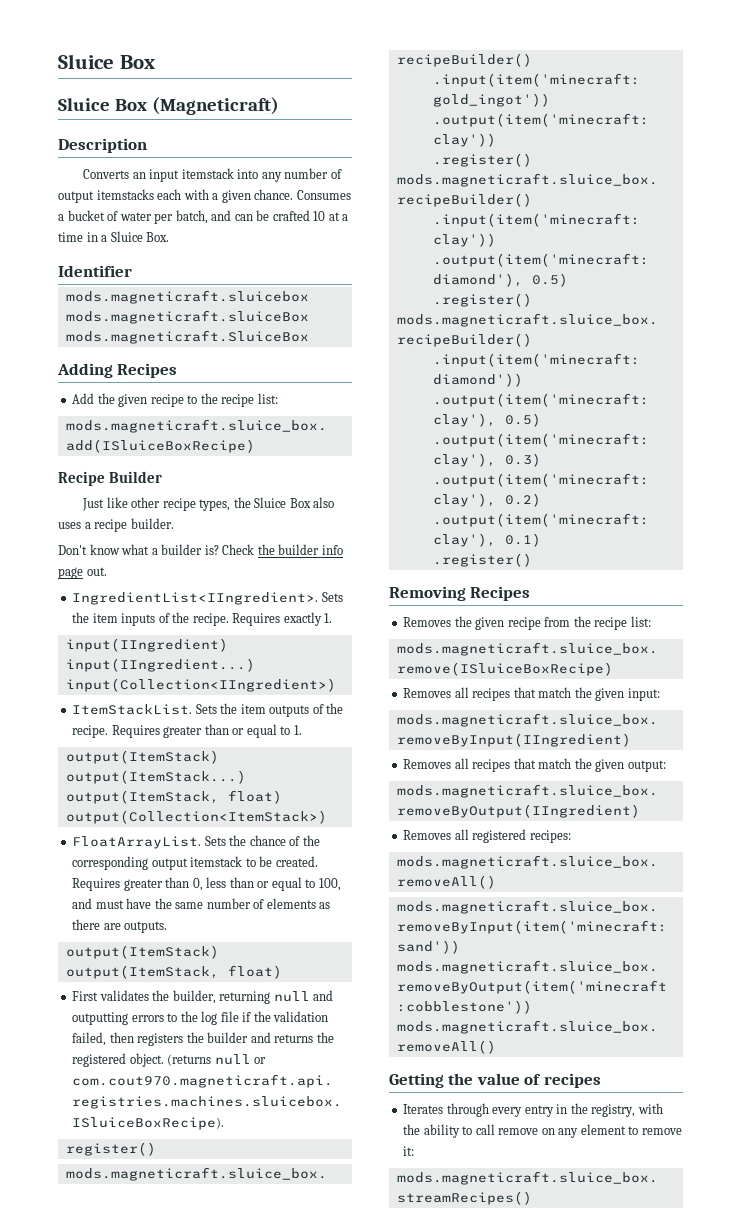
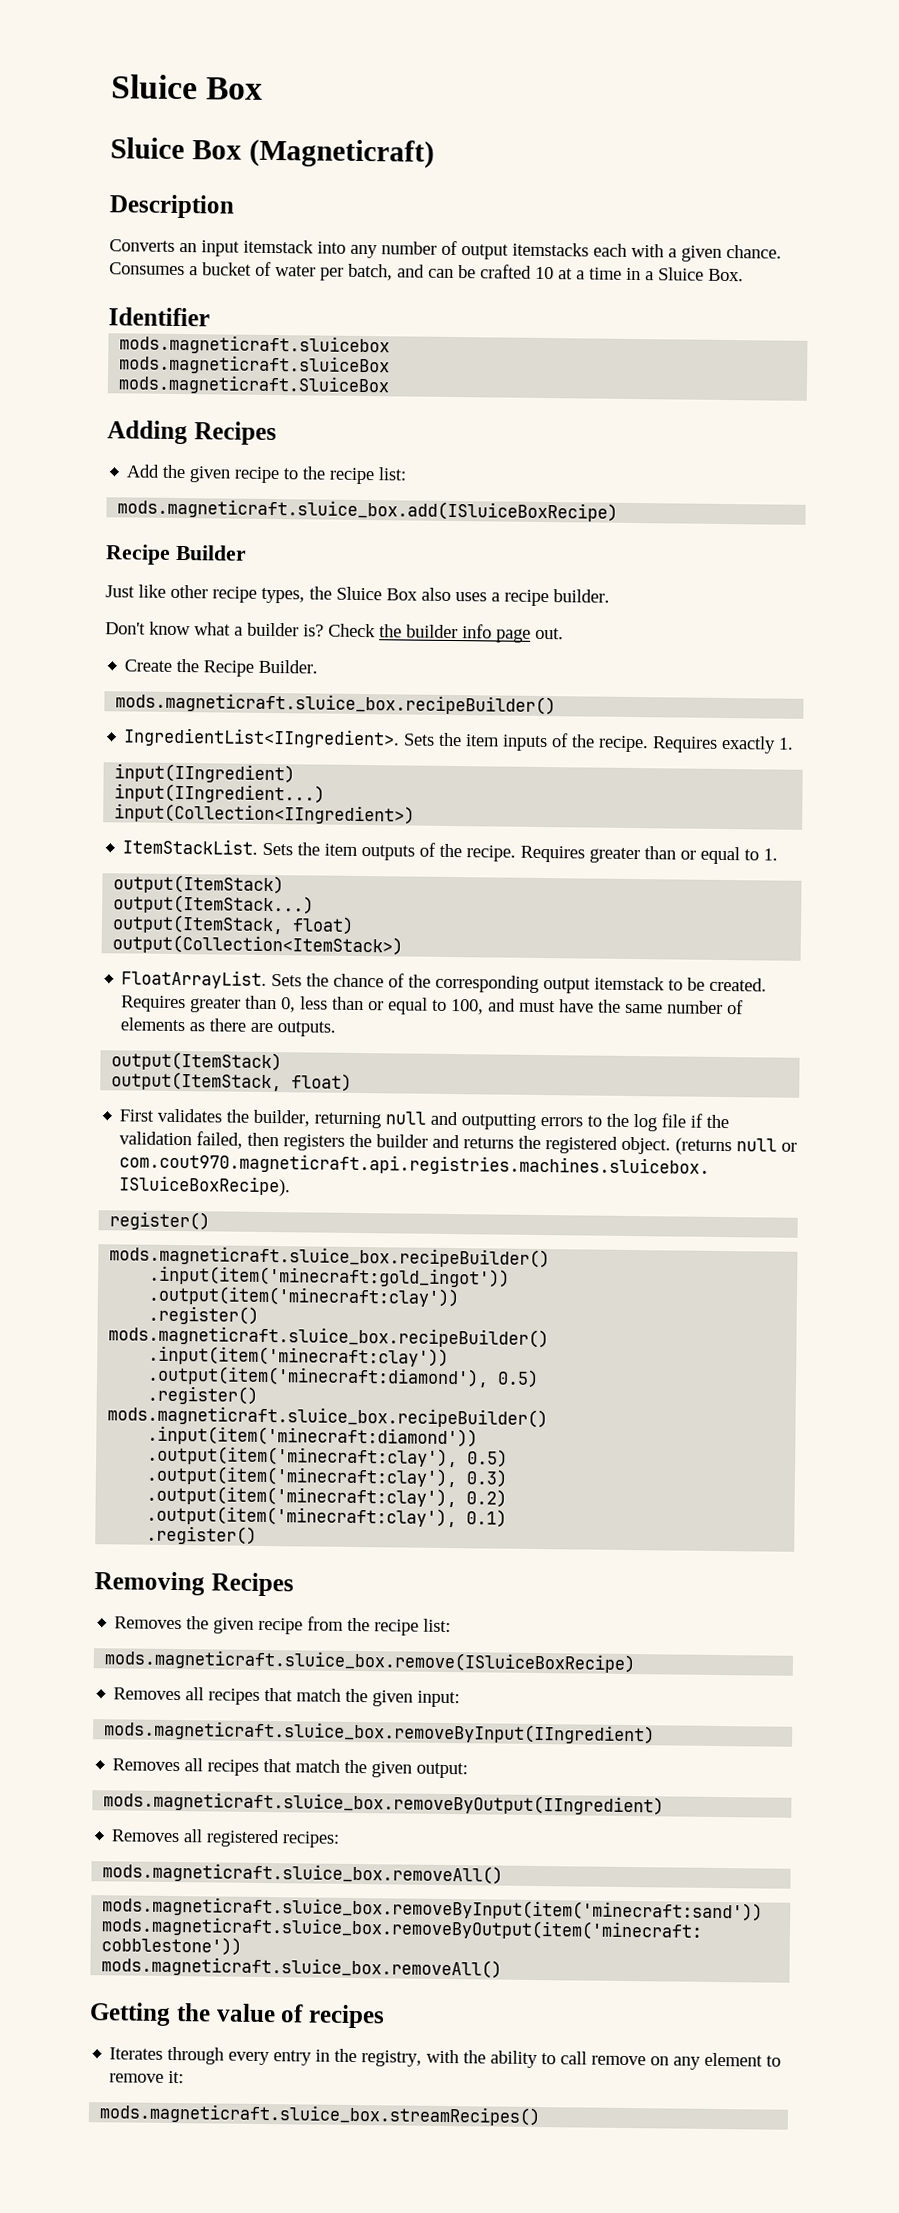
+ Create the Recipe Builder.
+ mods.magneticraft.sluice_box.recipeBuilder()

